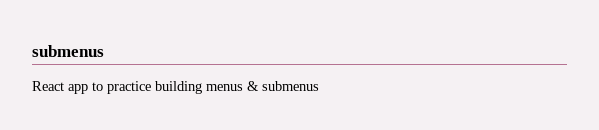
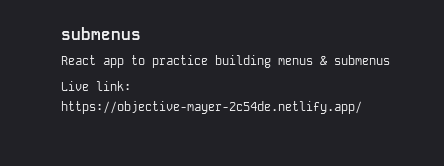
+ Live link: https://objective-mayer-2c54de.netlify.app/

